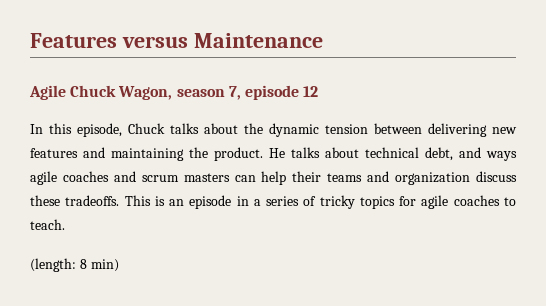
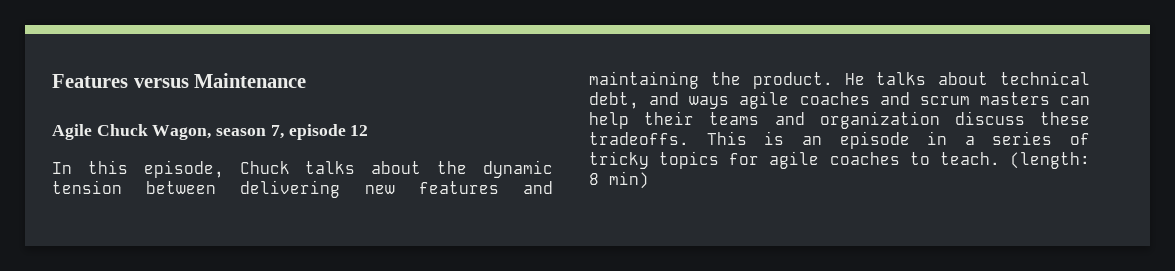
- This is an episode in a series of tricky topics for agile coaches to teach.
- (length: 8 min)
+ This is an episode in a series of tricky topics for agile coaches to teach. (length: 8 min)

